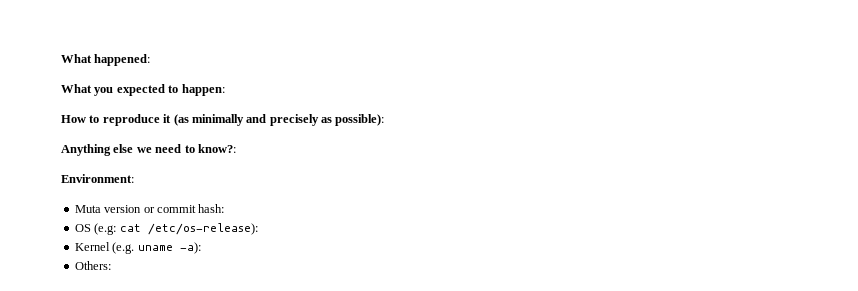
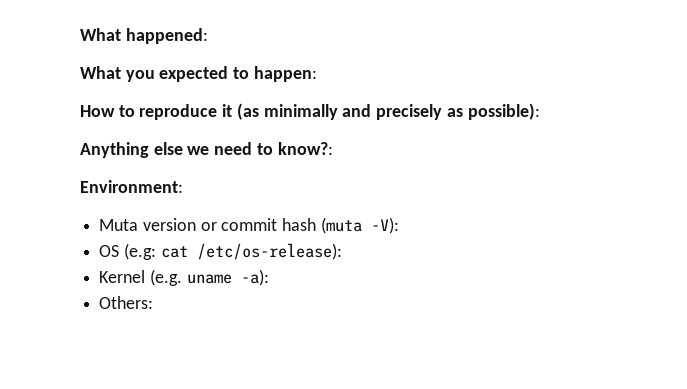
- Muta version or commit hash:
+ Muta version or commit hash (muta -V):

